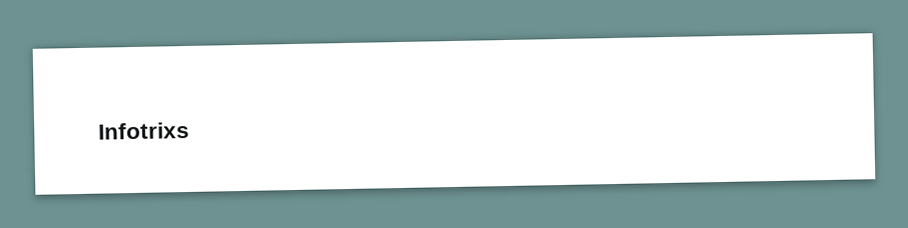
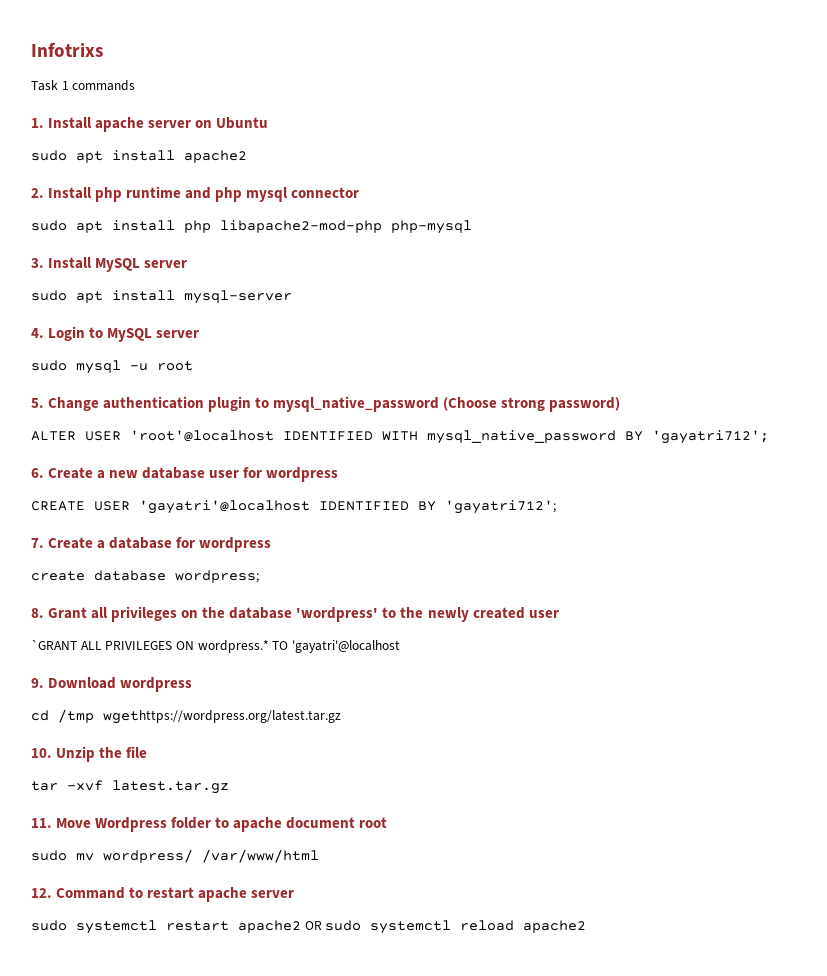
+ Task 1 commands
+ 1. Install apache server on Ubuntu
+ sudo apt install apache2
+ 2. Install php runtime and php mysql connector
+ sudo apt install php libapache2-mod-php php-mysql
+ 3. Install MySQL server
+ sudo apt install mysql-server
+ 4. Login to MySQL server
+ sudo mysql -u root
+ 5. Change authentication plugin to mysql_native_password (Choose strong password)
+ ALTER USER 'root'@localhost IDENTIFIED WITH mysql_native_password BY 'gayatri712';
+ 6. Create a new database user for wordpress
+ CREATE USER 'gayatri'@localhost IDENTIFIED BY 'gayatri712';
+ 7. Create a database for wordpress
+ create database wordpress;
+ 8. Grant all privileges on the database 'wordpress' to the newly created user
+ `GRANT ALL PRIVILEGES ON wordpress.* TO 'gayatri'@localhost
+ 9. Download wordpress
+ cd /tmp wgethttps://wordpress.org/latest.tar.gz
+ 10. Unzip the file
+ tar -xvf latest.tar.gz
+ 11. Move Wordpress folder to apache document root
+ sudo mv wordpress/ /var/www/html
+ 12. Command to restart apache server
+ sudo systemctl restart apache2 OR sudo systemctl reload apache2

